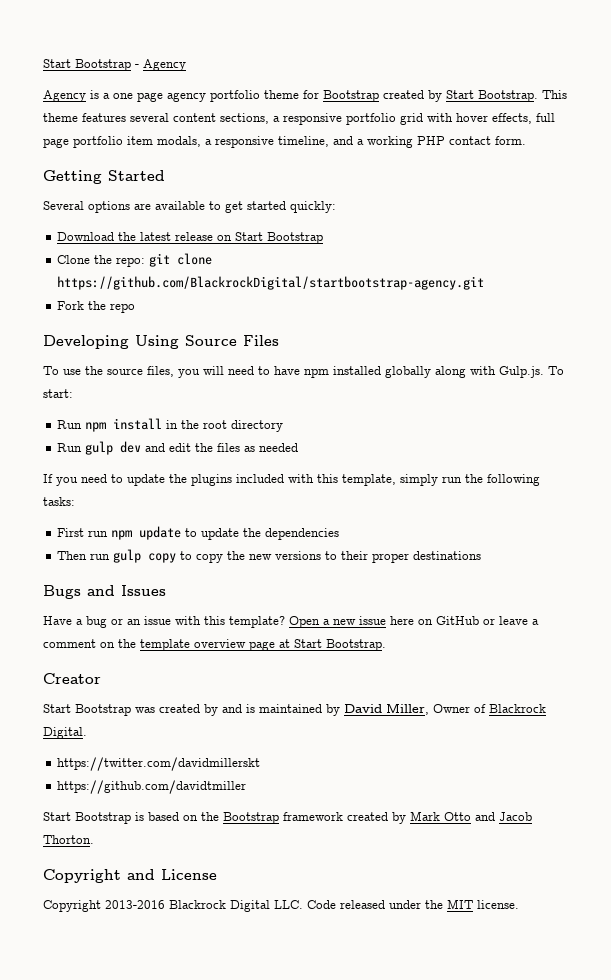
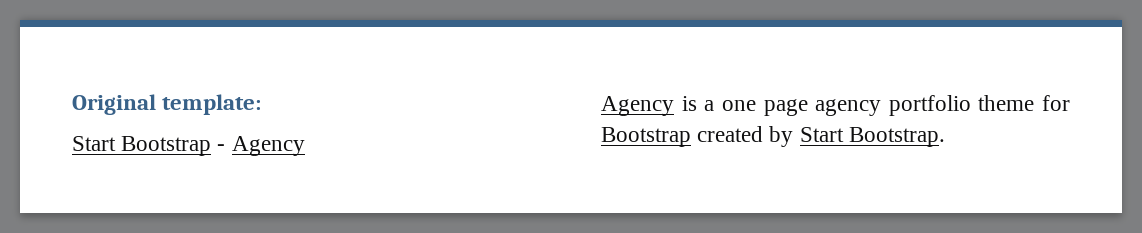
+ Original template:
- This theme features several content sections, a responsive portfolio grid with hover effects, full page portfolio item modals, a responsive timeline, and a working PHP contact form.
- Getting Started
- Several options are available to get started quickly:
- Download the latest release on Start Bootstrap
- Clone the repo: git clone https://github.com/BlackrockDigital/startbootstrap-agency.git
- Fork the repo
- Developing Using Source Files
- To use the source files, you will need to have npm installed globally along with Gulp.js. To start:
- Run npm install in the root directory
- Run gulp dev and edit the files as needed
- If you need to update the plugins included with this template, simply run the following tasks:
- First run npm update to update the dependencies
- Then run gulp copy to copy the new versions to their proper destinations
- Bugs and Issues
- Have a bug or an issue with this template? Open a new issue here on GitHub or leave a comment on the template overview page at Start Bootstrap.
- Creator
- Start Bootstrap was created by and is maintained by David Miller, Owner of Blackrock Digital.
- https://twitter.com/davidmillerskt
- https://github.com/davidtmiller
- Start Bootstrap is based on the Bootstrap framework created by Mark Otto and Jacob Thorton.
- Copyright and License
- Copyright 2013-2016 Blackrock Digital LLC. Code released under the MIT license.

